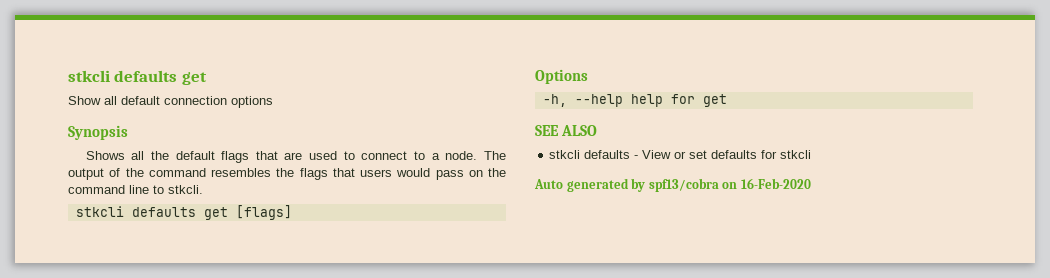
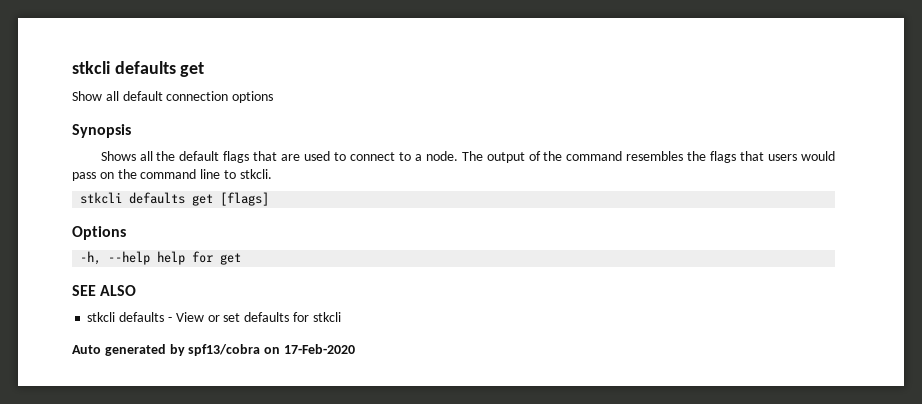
- Auto generated by spf13/cobra on 16-Feb-2020
+ Auto generated by spf13/cobra on 17-Feb-2020

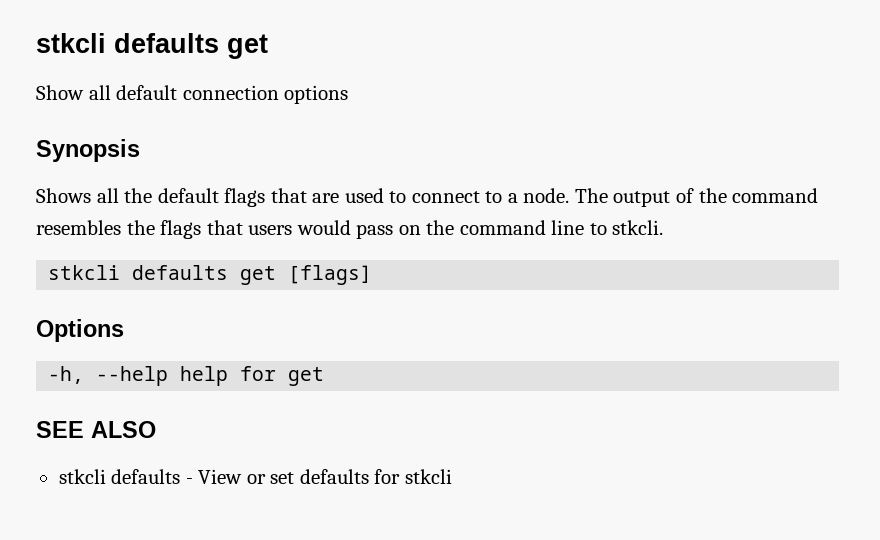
- Auto generated by spf13/cobra on 17-Feb-2020

